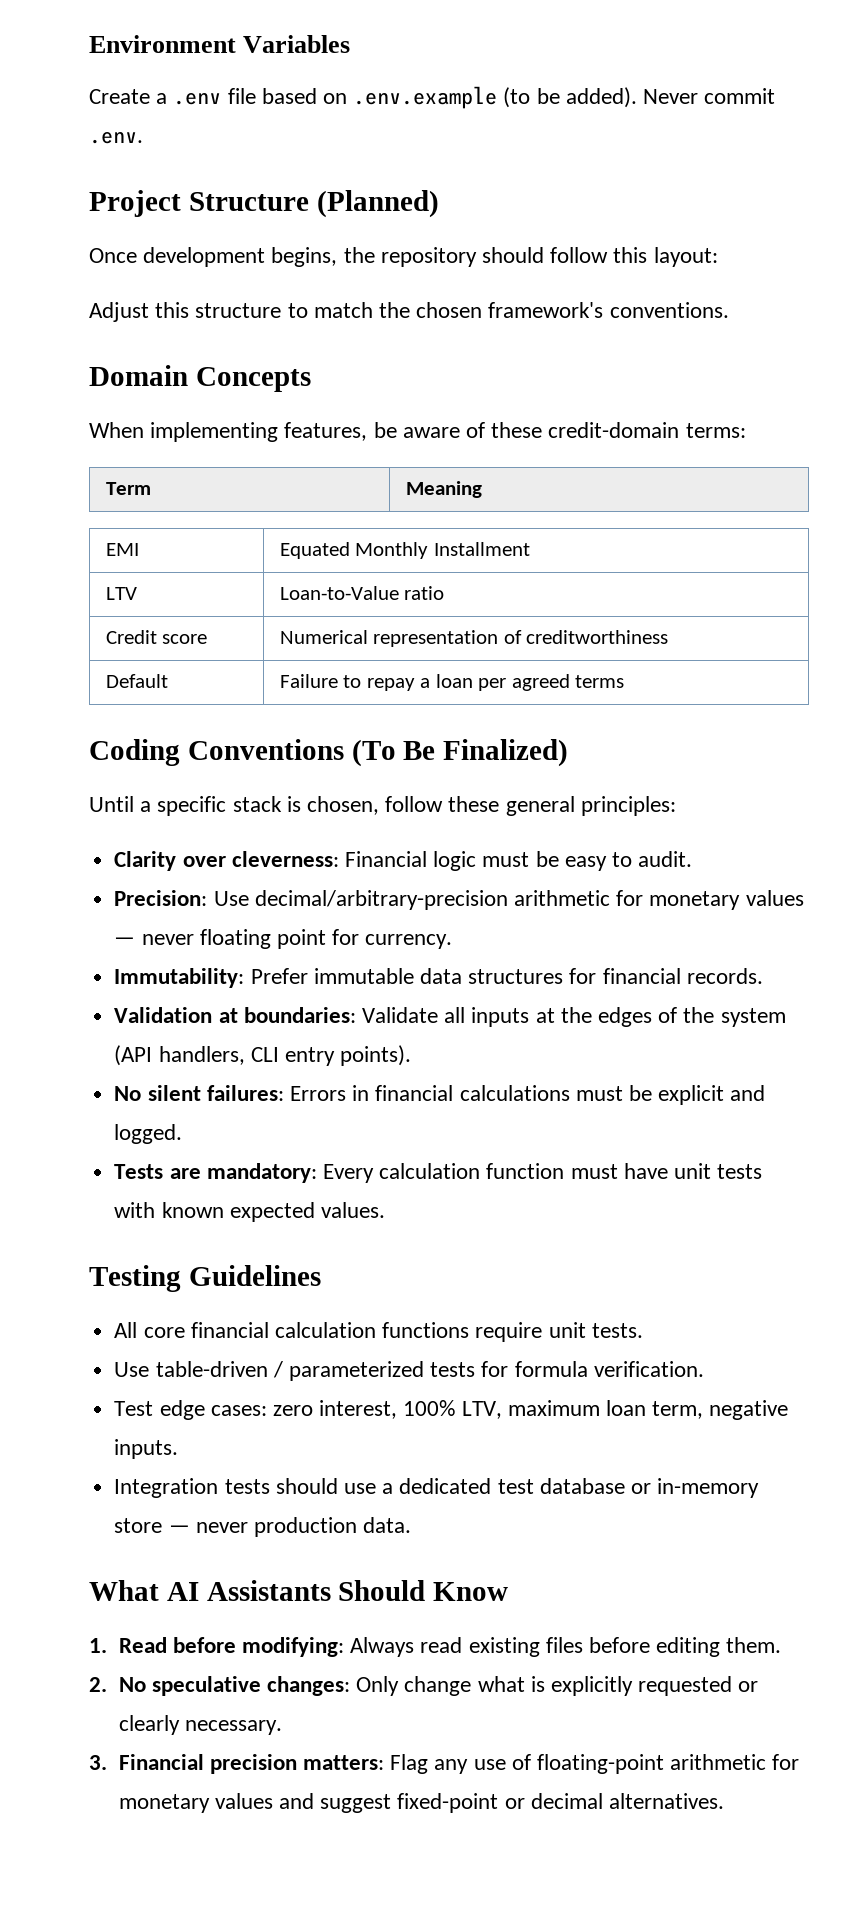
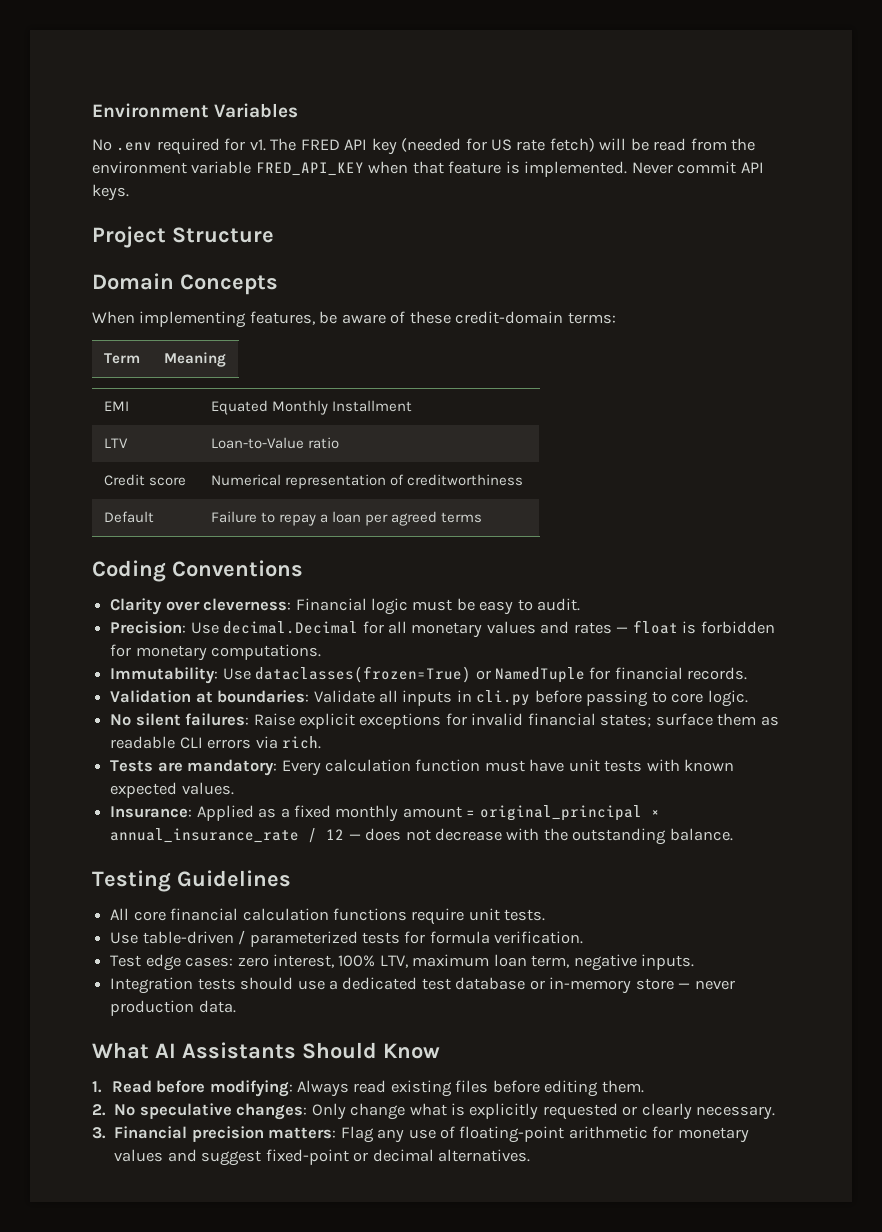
- Create a .env file based on .env.example (to be added). Never commit .env.
- Project Structure (Planned)
- Once development begins, the repository should follow this layout:
- Adjust this structure to match the chosen framework's conventions.
+ No .env required for v1. The FRED API key (needed for US rate fetch) will be read from the environment variable FRED_API_KEY when that feature is implemented. Never commit API keys.
+ Project Structure
- Coding Conventions (To Be Finalized)
- Until a specific stack is chosen, follow these general principles:
+ Coding Conventions
- Precision: Use decimal/arbitrary-precision arithmetic for monetary values — never floating point for currency.
- Immutability: Prefer immutable data structures for financial records.
+ Precision: Use decimal.Decimal for all monetary values and rates — float is forbidden for monetary computations.
+ Immutability: Use dataclasses(frozen=True) or NamedTuple for financial records.
- Validation at boundaries: Validate all inputs at the edges of the system (API handlers, CLI entry points).
- No silent failures: Errors in financial calculations must be explicit and logged.
+ Validation at boundaries: Validate all inputs in cli.py before passing to core logic.
+ No silent failures: Raise explicit exceptions for invalid financial states; surface them as readable CLI errors via rich.
+ Insurance: Applied as a fixed monthly amount = original_principal × annual_insurance_rate / 12 — does not decrease with the outstanding balance.

